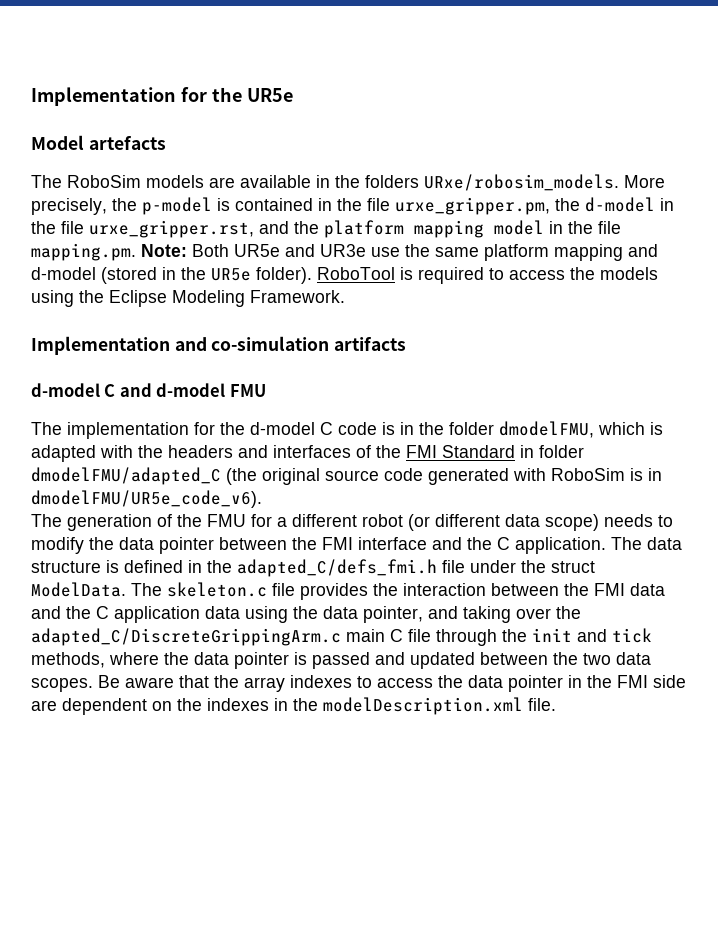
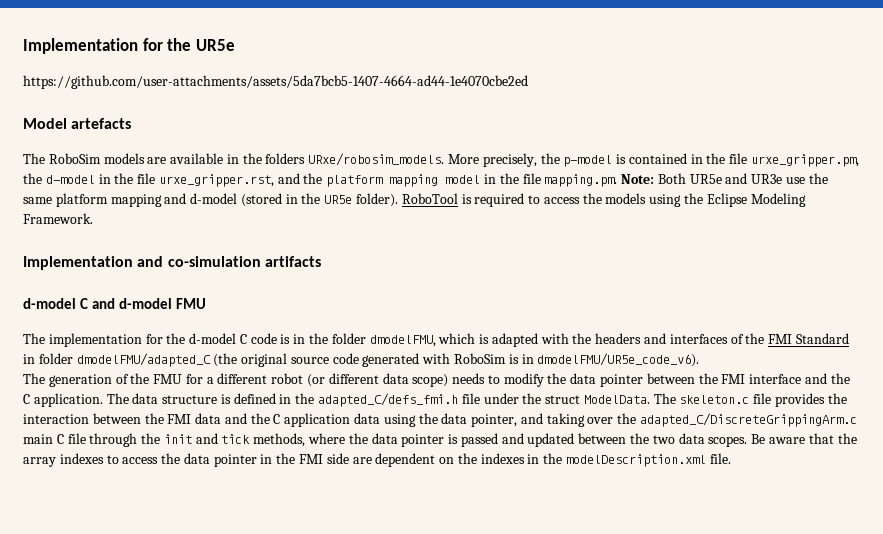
+ https://github.com/user-attachments/assets/5da7bcb5-1407-4664-ad44-1e4070cbe2ed

